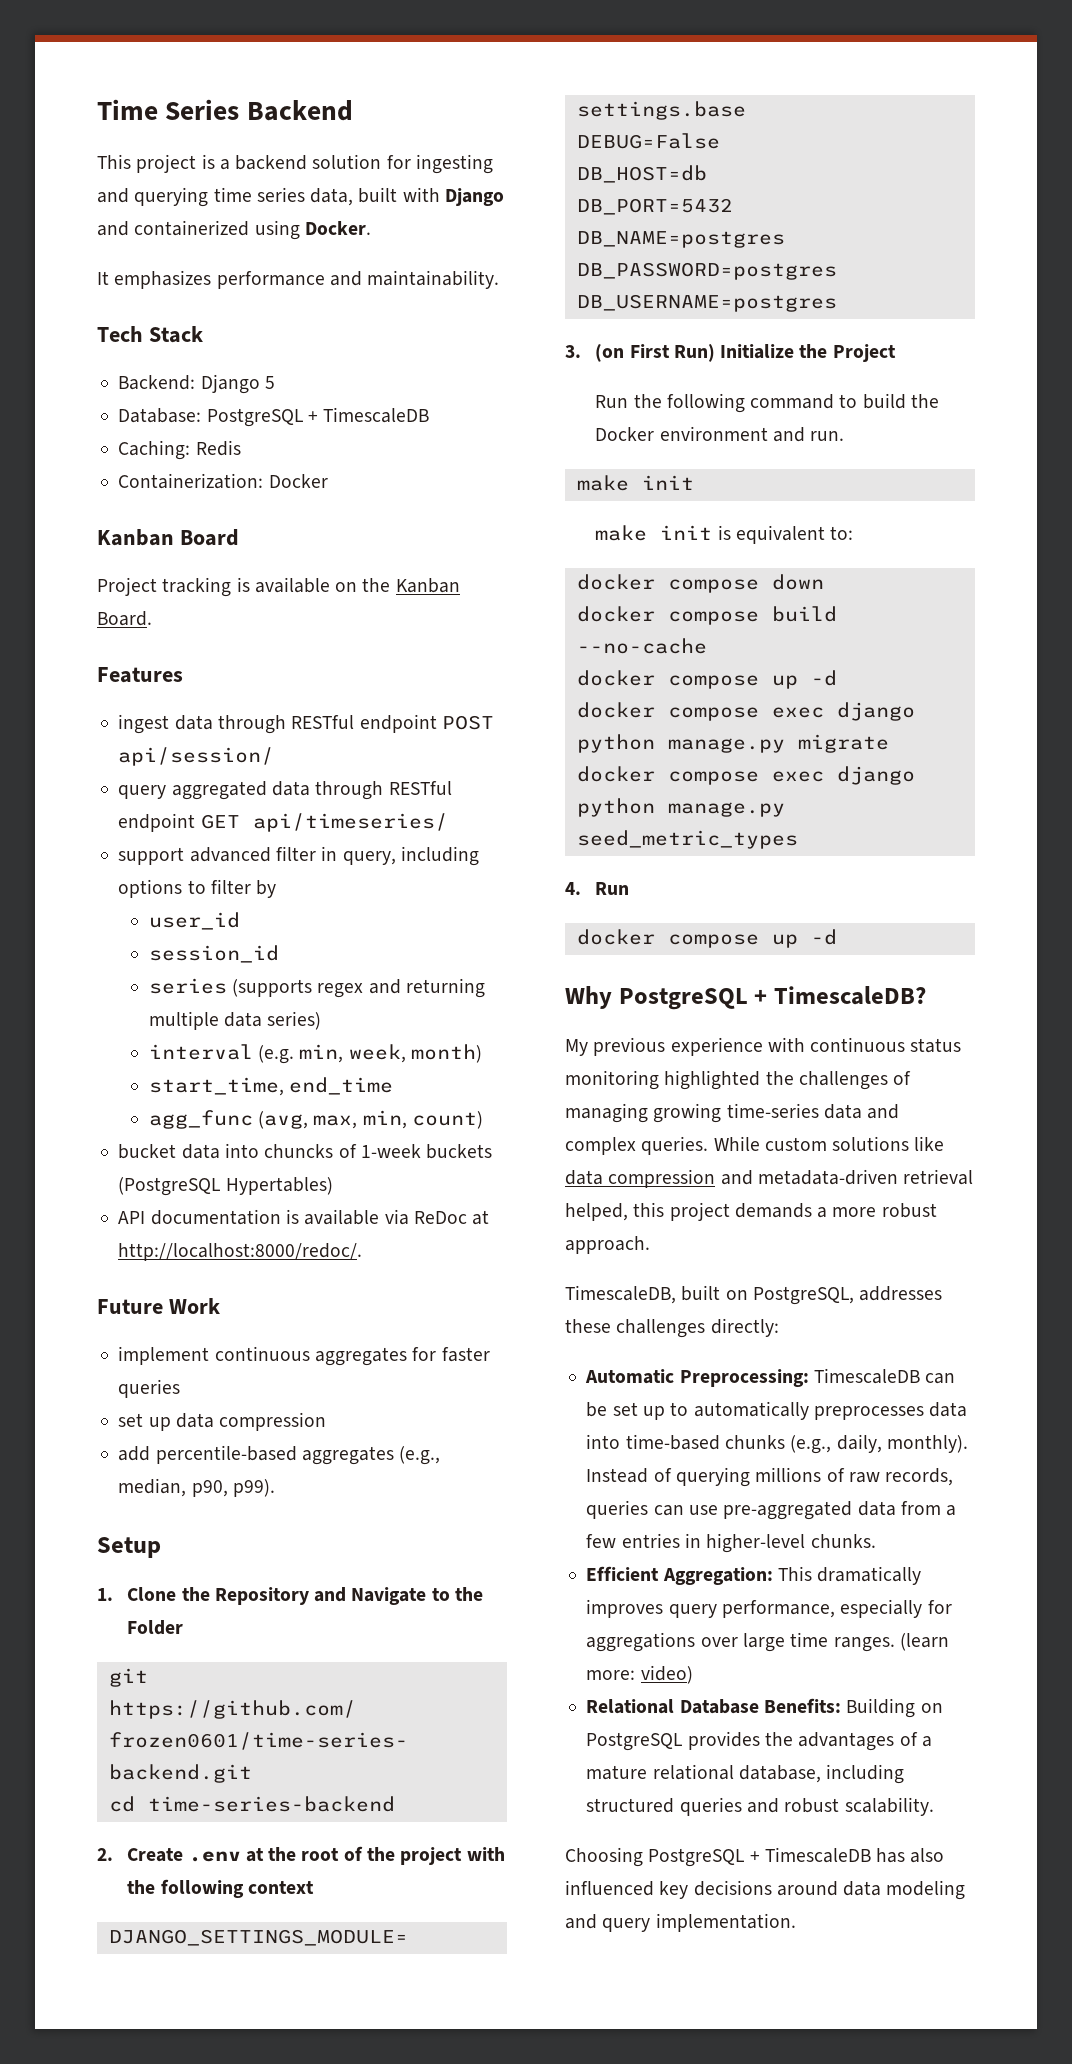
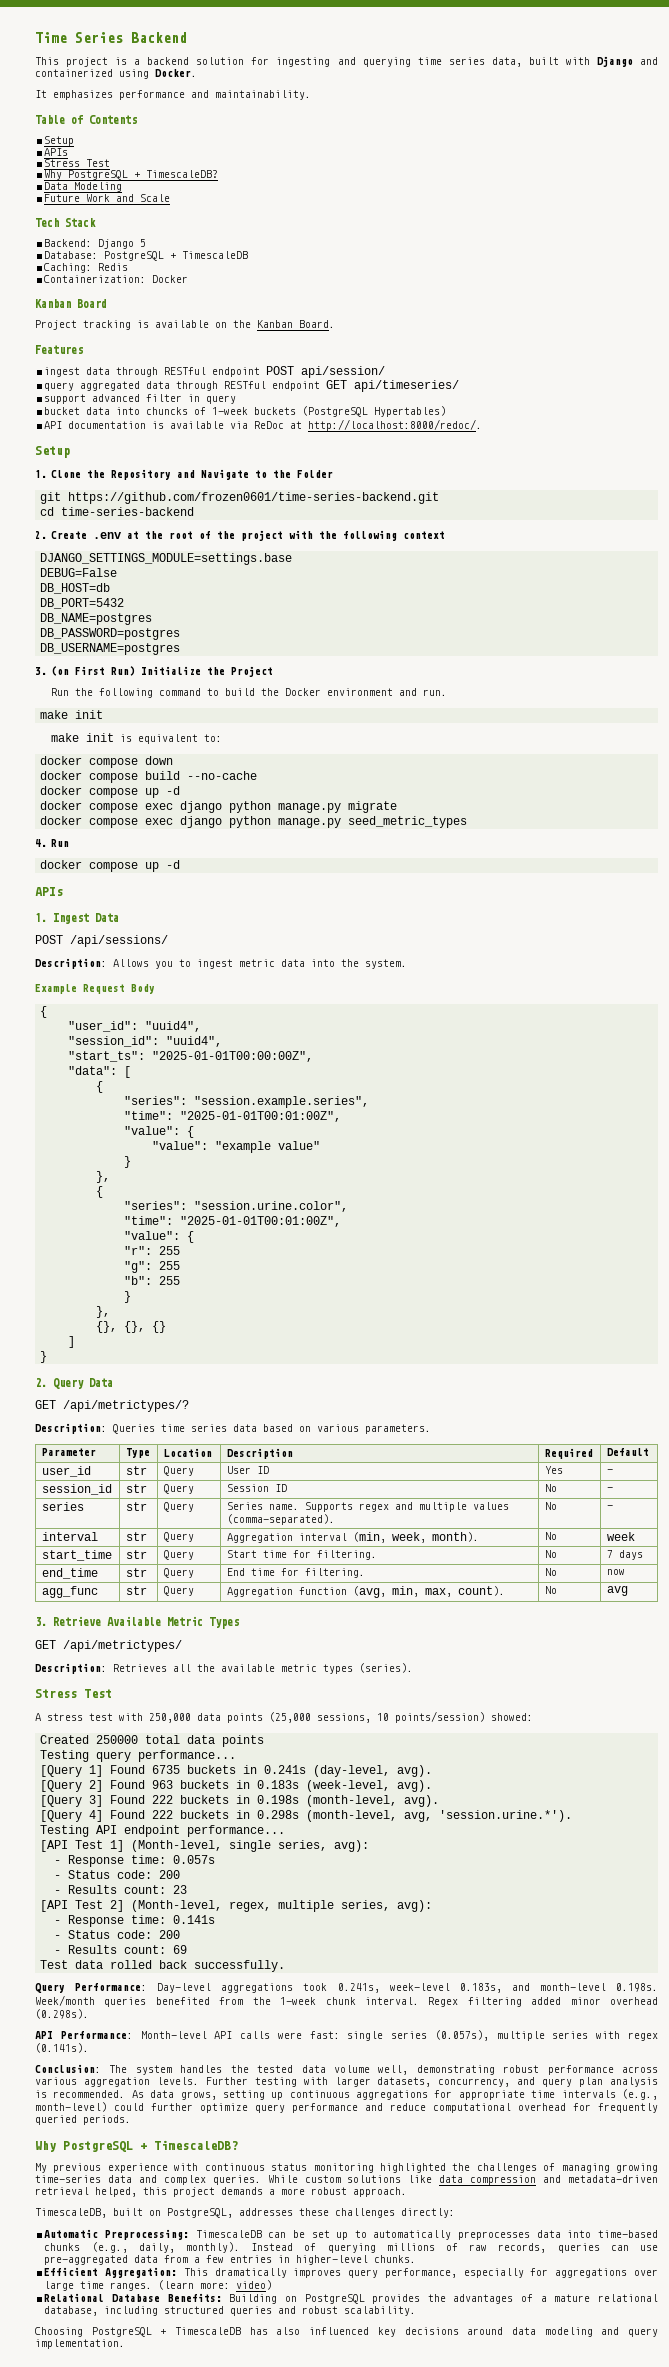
+ Table of Contents
+ Setup
+ APIs
+ Stress Test
+ Why PostgreSQL + TimescaleDB?
+ Data Modeling
+ Future Work and Scale
- support advanced filter in query, including options to filter by
- user_id
- session_id
- series (supports regex and returning multiple data series)
- interval (e.g. min, week, month)
- start_time, end_time
- agg_func (avg, max, min, count)
+ support advanced filter in query
- Future Work
- implement continuous aggregates for faster queries
- set up data compression
- add percentile-based aggregates (e.g., median, p90, p99).
  4. Run
  docker compose up -d
+ APIs
+ 1. Ingest Data
+ POST /api/sessions/
+ Description: Allows you to ingest metric data into the system.
+ Example Request Body
+ {
+ "user_id": "uuid4",
+ "session_id": "uuid4",
+ "start_ts": "2025-01-01T00:00:00Z",
+ "data": [
+ {
+ "series": "session.example.series",
+ "time": "2025-01-01T00:01:00Z",
+ "value": {
+ "value": "example value"
+ }
+ },
+ {
+ "series": "session.urine.color",
+ "time": "2025-01-01T00:01:00Z",
+ "value": {
+ "r": 255
+ "g": 255
+ "b": 255
+ }
+ },
+ {}, {}, {}
+ ]
+ }
+ 2. Query Data
+ GET /api/metrictypes/?
+ Description: Queries time series data based on various parameters.
+ Parameter | Type | Location | Description | Required | Default
+ user_id | str | Query | User ID | Yes | -
+ session_id | str | Query | Session ID | No | -
+ series | str | Query | Series name. Supports regex and multiple values (comma-separated). | No | -
+ interval | str | Query | Aggregation interval (min, week, month). | No | week
+ start_time | str | Query | Start time for filtering. | No | 7 days
+ end_time | str | Query | End time for filtering. | No | now
+ agg_func | str | Query | Aggregation function (avg, min, max, count). | No | avg
+ 3. Retrieve Available Metric Types
+ GET /api/metrictypes/
+ Description: Retrieves all the available metric types (series).
+ Stress Test
+ A stress test with 250,000 data points (25,000 sessions, 10 points/session) showed:
+ Created 250000 total data points
+ Testing query performance...
+ [Query 1] Found 6735 buckets in 0.241s (day-level, avg).
+ [Query 2] Found 963 buckets in 0.183s (week-level, avg).
+ [Query 3] Found 222 buckets in 0.198s (month-level, avg).
+ [Query 4] Found 222 buckets in 0.298s (month-level, avg, 'session.urine.*').
+ Testing API endpoint performance...
+ [API Test 1] (Month-level, single series, avg):
+ - Response time: 0.057s
+ - Status code: 200
+ - Results count: 23
+ [API Test 2] (Month-level, regex, multiple series, avg):
+ - Response time: 0.141s
+ - Status code: 200
+ - Results count: 69
+ Test data rolled back successfully.
+ Query Performance: Day-level aggregations took 0.241s, week-level 0.183s, and month-level 0.198s. Week/month queries benefited from the 1-week chunk interval. Regex filtering added minor overhead (0.298s).
+ API Performance: Month-level API calls were fast: single series (0.057s), multiple series with regex (0.141s).
+ Conclusion: The system handles the tested data volume well, demonstrating robust performance across various aggregation levels. Further testing with larger datasets, concurrency, and query plan analysis is recommended. As data grows, setting up continuous aggregations for appropriate time intervals (e.g., month-level) could further optimize query performance and reduce computational overhead for frequently queried periods.

